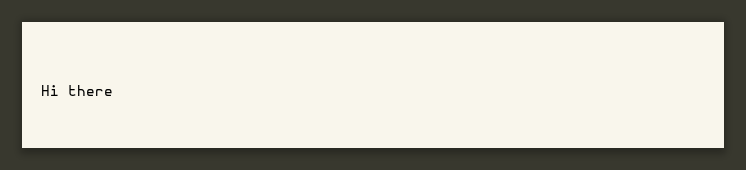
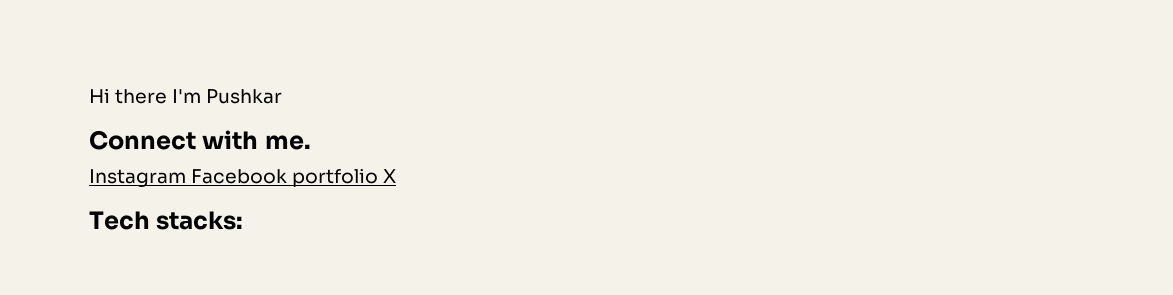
- Hi there
+ Hi there I'm Pushkar
+ Connect with me.
+ Instagram Facebook portfolio X
+ Tech stacks:

